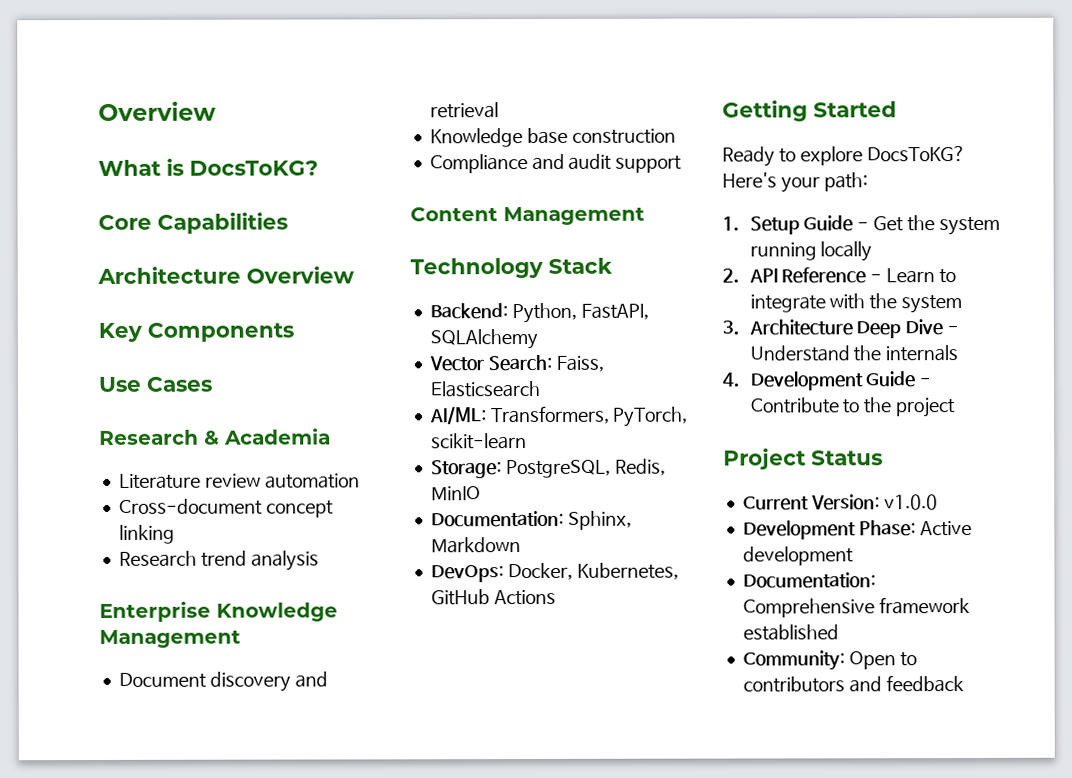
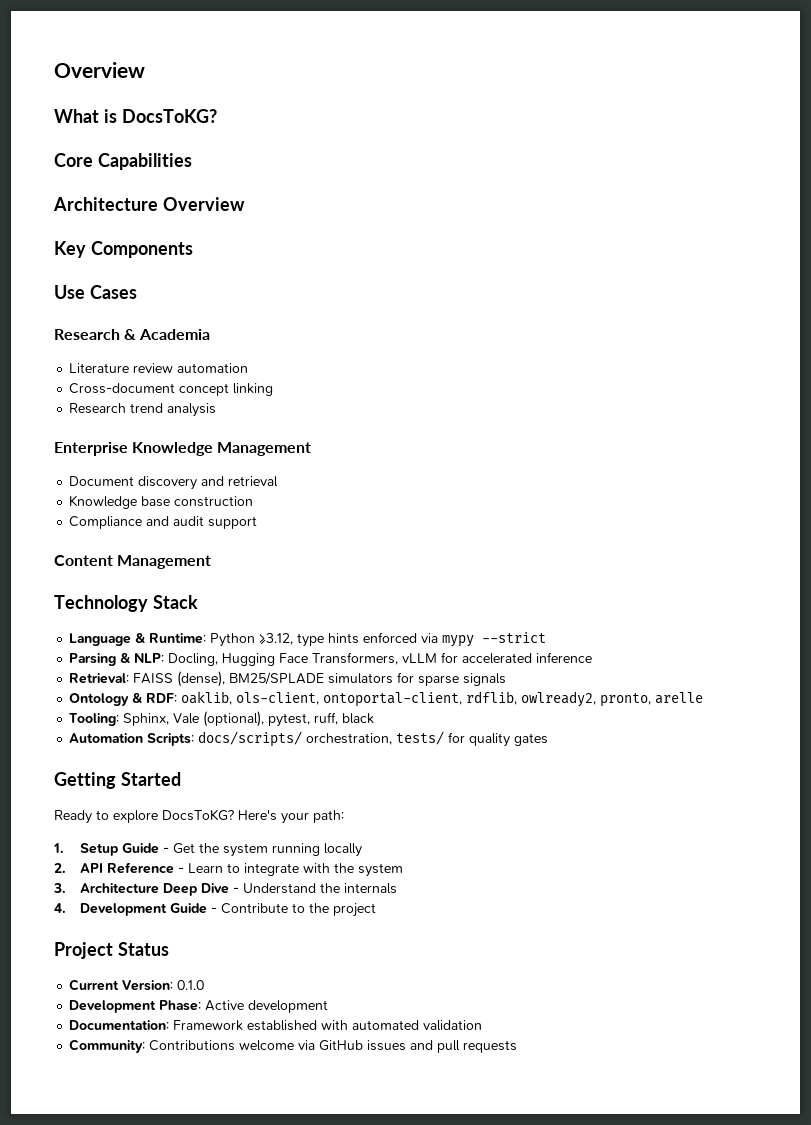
- Backend: Python, FastAPI, SQLAlchemy
- Vector Search: Faiss, Elasticsearch
- AI/ML: Transformers, PyTorch, scikit-learn
- Storage: PostgreSQL, Redis, MinIO
- Documentation: Sphinx, Markdown
- DevOps: Docker, Kubernetes, GitHub Actions
+ Language & Runtime: Python ≥3.12, type hints enforced via mypy --strict
+ Parsing & NLP: Docling, Hugging Face Transformers, vLLM for accelerated inference
+ Retrieval: FAISS (dense), BM25/SPLADE simulators for sparse signals
+ Ontology & RDF: oaklib, ols-client, ontoportal-client, rdflib, owlready2, pronto, arelle
+ Tooling: Sphinx, Vale (optional), pytest, ruff, black
+ Automation Scripts: docs/scripts/ orchestration, tests/ for quality gates
- Current Version: v1.0.0
+ Current Version: 0.1.0
- Documentation: Comprehensive framework established
- Community: Open to contributors and feedback
+ Documentation: Framework established with automated validation
+ Community: Contributions welcome via GitHub issues and pull requests

